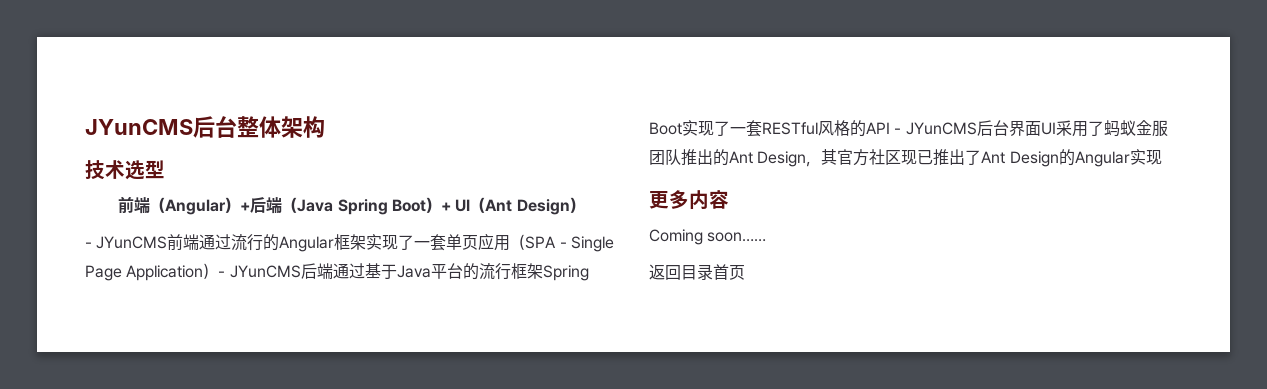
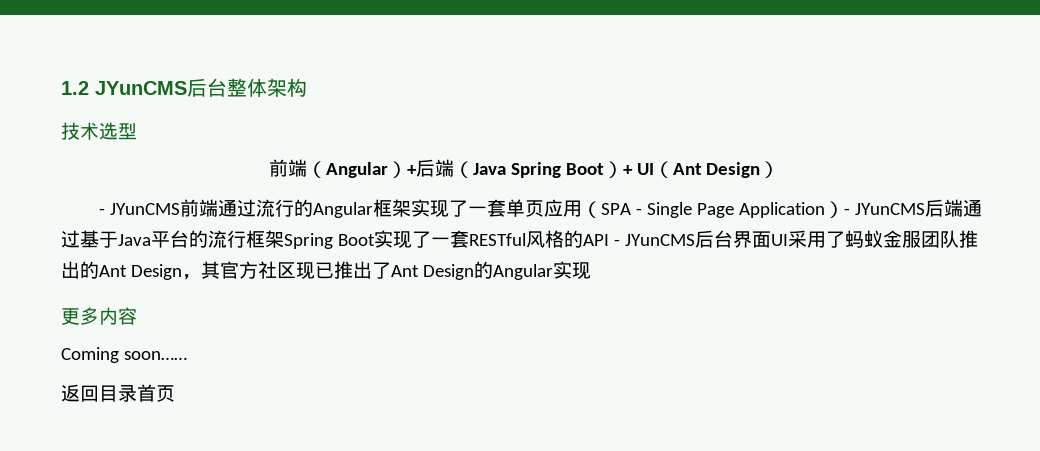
- JYunCMS后台整体架构
+ 1.2 JYunCMS后台整体架构

